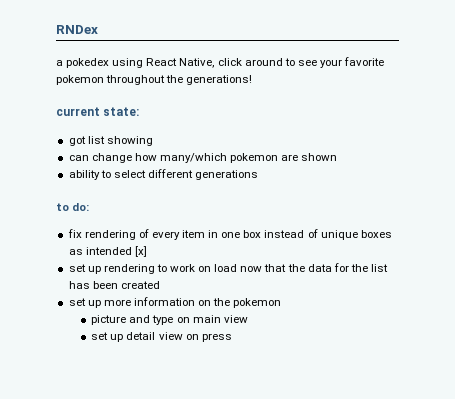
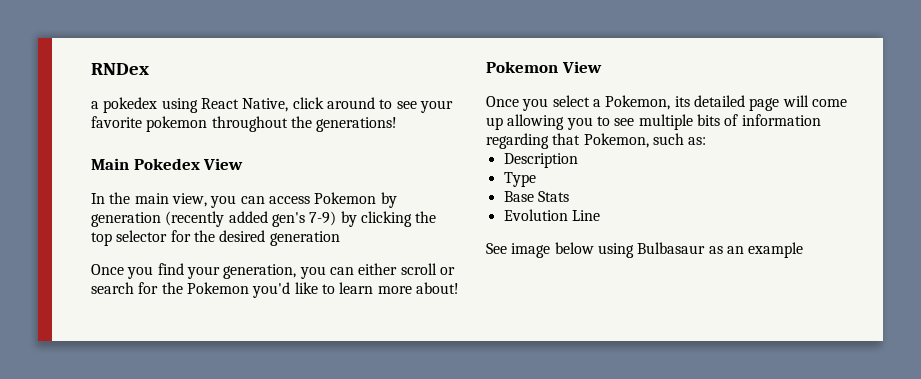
- current state:
- got list showing
- can change how many/which pokemon are shown
- ability to select different generations
- to do:
- fix rendering of every item in one box instead of unique boxes as intended [x]
- set up rendering to work on load now that the data for the list has been created
- set up more information on the pokemon
- picture and type on main view
- set up detail view on press
+ Main Pokedex View
+ In the main view, you can access Pokemon by generation (recently added gen's 7-9) by clicking the top selector for the desired generation
+ Once you find your generation, you can either scroll or search for the Pokemon you'd like to learn more about!
+ Pokemon View
+ Once you select a Pokemon, its detailed page will come up allowing you to see multiple bits of information regarding that Pokemon, such as:
+ Description
+ Type
+ Base Stats
+ Evolution Line
+ See image below using Bulbasaur as an example

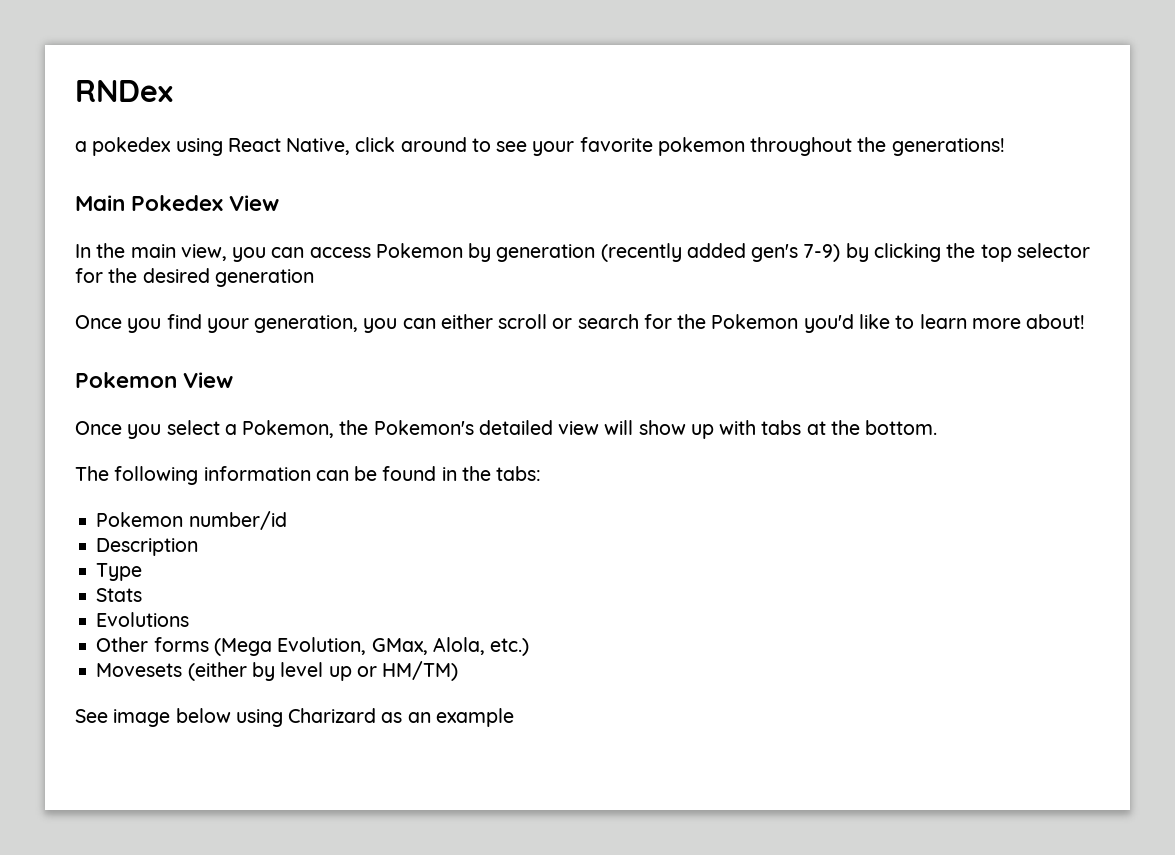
- Once you select a Pokemon, its detailed page will come up allowing you to see multiple bits of information regarding that Pokemon, such as:
+ Once you select a Pokemon, the Pokemon's detailed view will show up with tabs at the bottom.
+ The following information can be found in the tabs:
+ Pokemon number/id
- Base Stats
+ Stats
- Evolution Line
+ Evolutions
+ Other forms (Mega Evolution, GMax, Alola, etc.)
+ Movesets (either by level up or HM/TM)
- See image below using Bulbasaur as an example
+ See image below using Charizard as an example

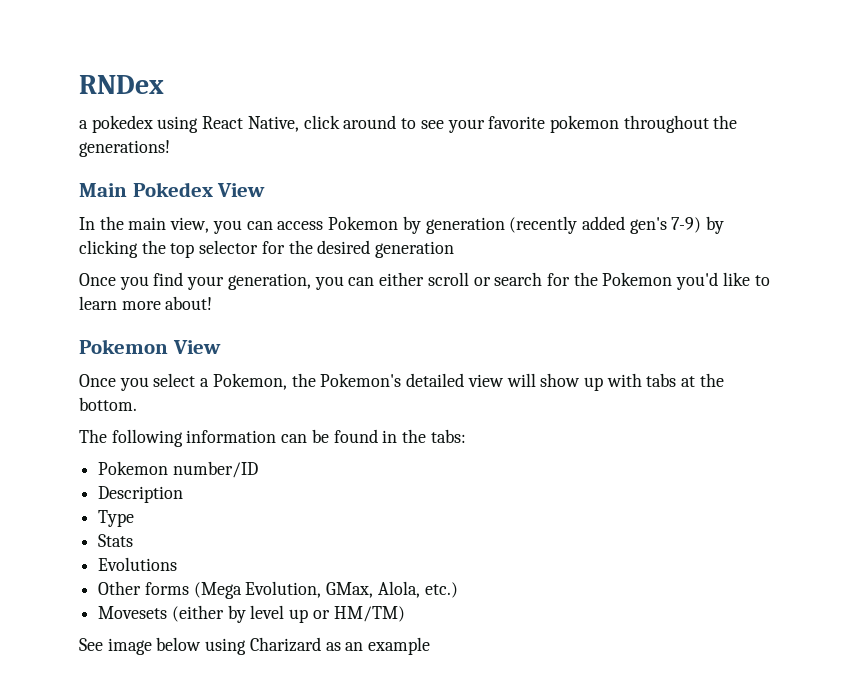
- Pokemon number/id
+ Pokemon number/ID

